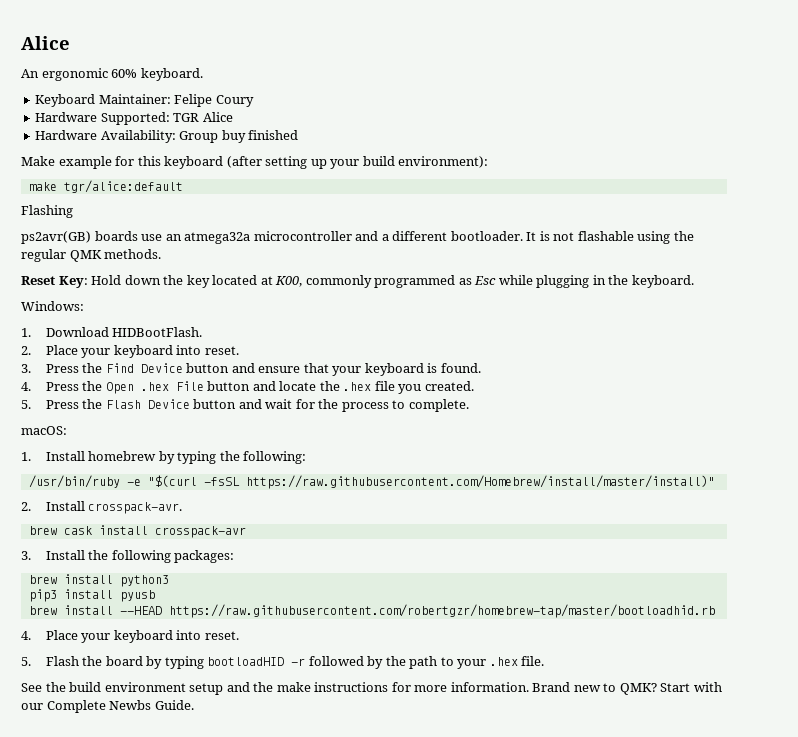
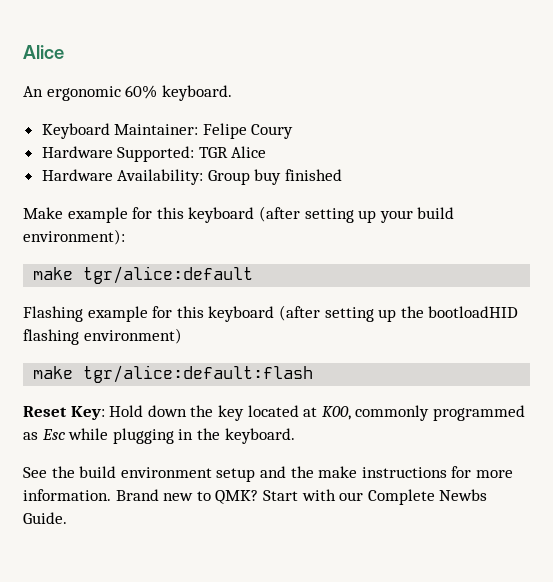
- Flashing
- ps2avr(GB) boards use an atmega32a microcontroller and a different bootloader. It is not flashable using the regular QMK methods.
+ Flashing example for this keyboard (after setting up the bootloadHID flashing environment)
+ make tgr/alice:default:flash
- Windows:
- 1. Download HIDBootFlash.
- 2. Place your keyboard into reset.
- 3. Press the Find Device button and ensure that your keyboard is found.
- 4. Press the Open .hex File button and locate the .hex file you created.
- 5. Press the Flash Device button and wait for the process to complete.
- macOS:
- 1. Install homebrew by typing the following:
- /usr/bin/ruby -e "$(curl -fsSL https://raw.githubusercontent.com/Homebrew/install/master/install)"
- 2. Install crosspack-avr.
- brew cask install crosspack-avr
- 3. Install the following packages:
- brew install python3
- pip3 install pyusb
- brew install --HEAD https://raw.githubusercontent.com/robertgzr/homebrew-tap/master/bootloadhid.rb
- 4. Place your keyboard into reset.
- 5. Flash the board by typing bootloadHID -r followed by the path to your .hex file.

